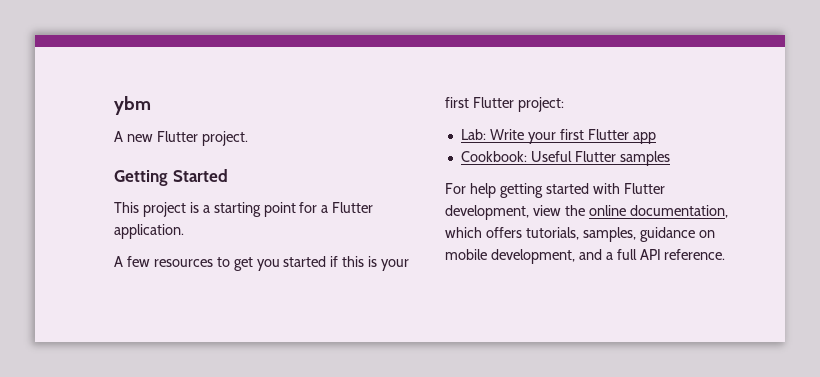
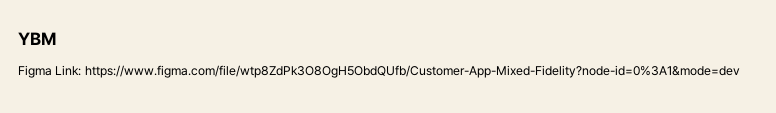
- ybm
- A new Flutter project.
- Getting Started
- This project is a starting point for a Flutter application.
- A few resources to get you started if this is your first Flutter project:
- Lab: Write your first Flutter app
- Cookbook: Useful Flutter samples
- For help getting started with Flutter development, view the online documentation, which offers tutorials, samples, guidance on mobile development, and a full API reference.
+ YBM
+ Figma Link: https://www.figma.com/file/wtp8ZdPk3O8OgH5ObdQUfb/Customer-App-Mixed-Fidelity?node-id=0%3A1&mode=dev

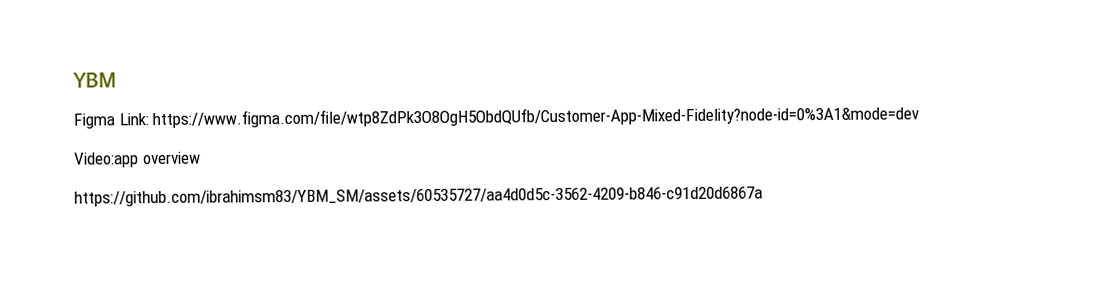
+ Video:app overview
+ https://github.com/ibrahimsm83/YBM_SM/assets/60535727/aa4d0d5c-3562-4209-b846-c91d20d6867a

